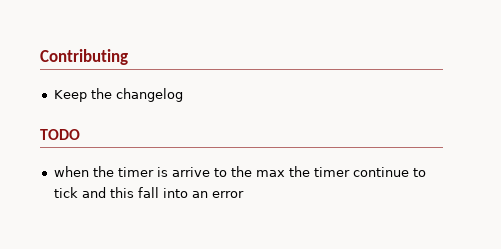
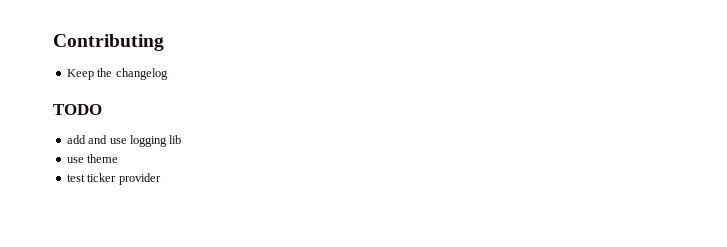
- when the timer is arrive to the max the timer continue to tick and this fall into an error
+ add and use logging lib
+ use theme
+ test ticker provider

